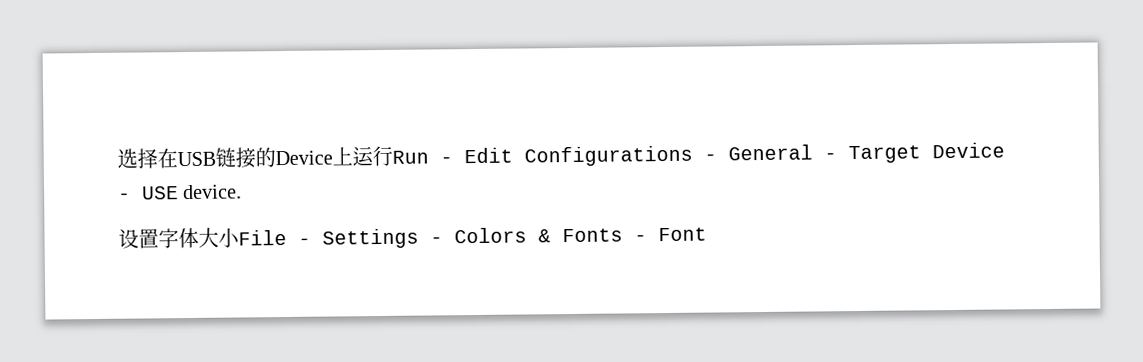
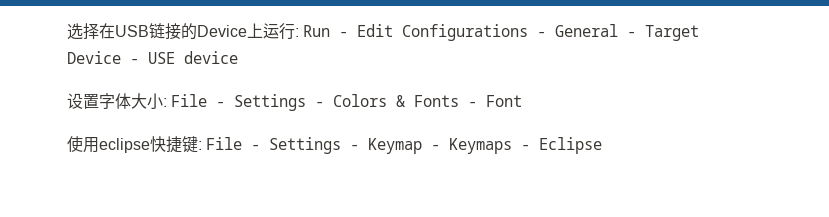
- 选择在USB链接的Device上运行Run - Edit Configurations - General - Target Device - USE device.
+ 选择在USB链接的Device上运行: Run - Edit Configurations - General - Target Device - USE device
- 设置字体大小File - Settings - Colors & Fonts - Font
+ 设置字体大小: File - Settings - Colors & Fonts - Font
+ 使用eclipse快捷键: File - Settings - Keymap - Keymaps - Eclipse

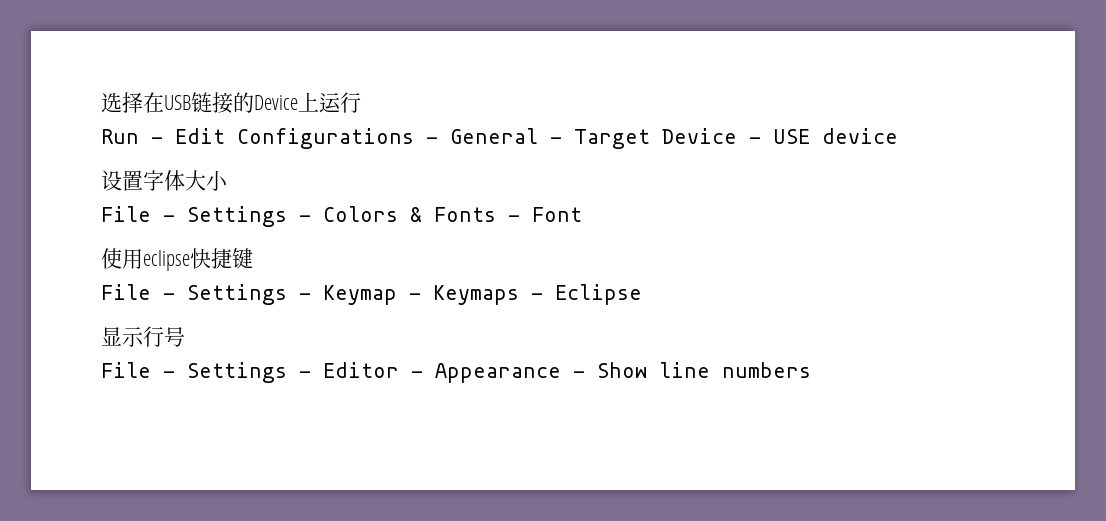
- 选择在USB链接的Device上运行: Run - Edit Configurations - General - Target Device - USE device
+ 选择在USB链接的Device上运行
+ Run - Edit Configurations - General - Target Device - USE device
- 设置字体大小: File - Settings - Colors & Fonts - Font
+ 设置字体大小
+ File - Settings - Colors & Fonts - Font
- 使用eclipse快捷键: File - Settings - Keymap - Keymaps - Eclipse
+ 使用eclipse快捷键
+ File - Settings - Keymap - Keymaps - Eclipse
+ 显示行号
+ File - Settings - Editor - Appearance - Show line numbers

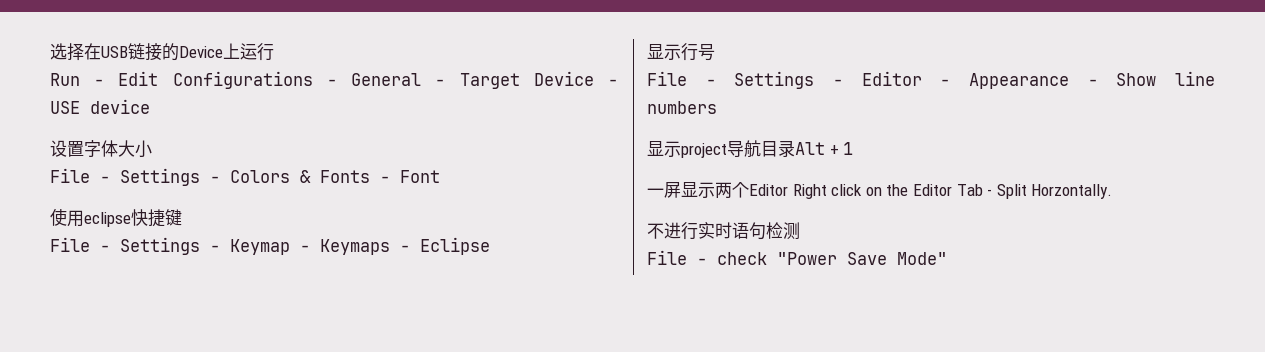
+ 显示project导航目录Alt + 1
+ 一屏显示两个Editor Right click on the Editor Tab - Split Horzontally.
+ 不进行实时语句检测
+ File - check "Power Save Mode"

